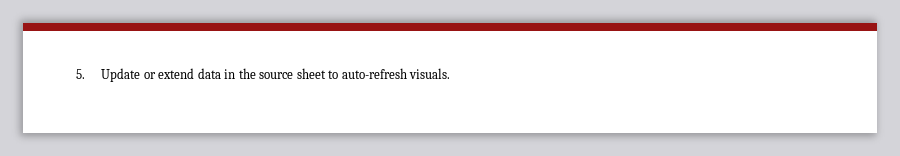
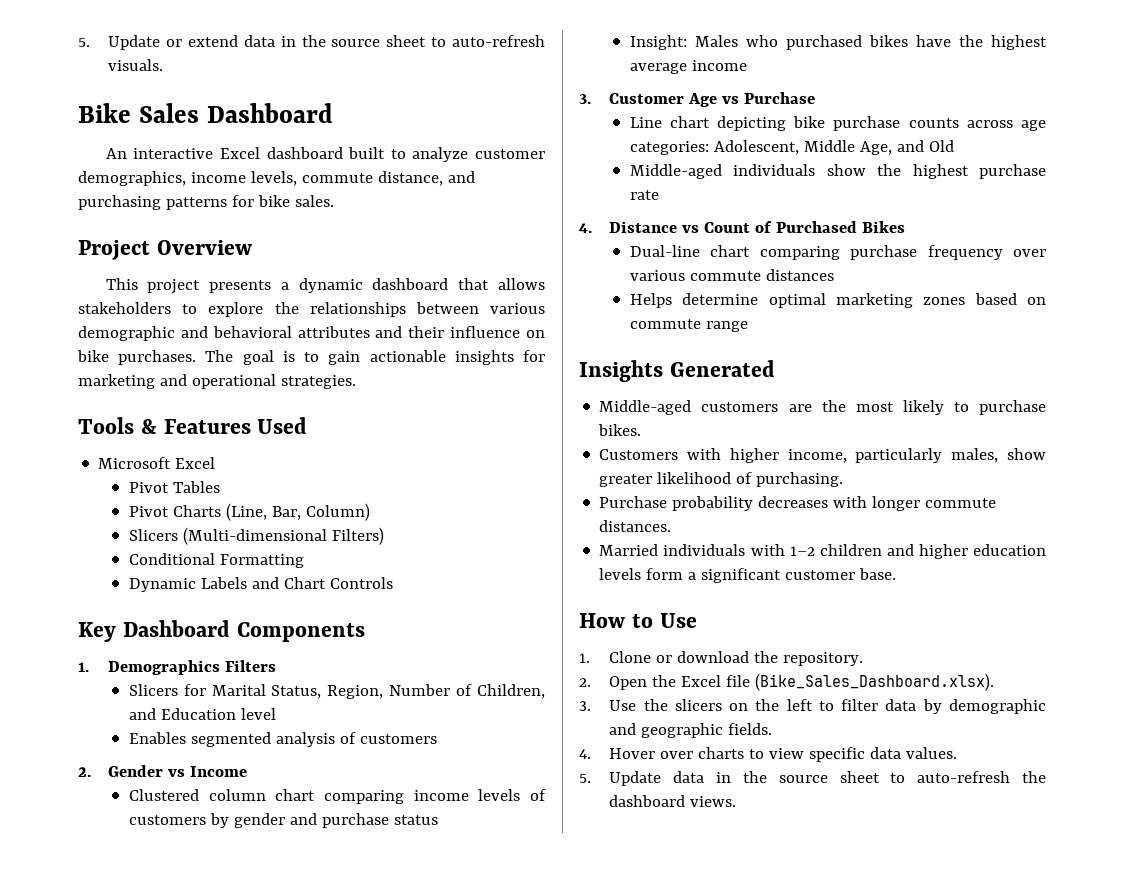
+ Bike Sales Dashboard
+ An interactive Excel dashboard built to analyze customer demographics, income levels, commute distance, and purchasing patterns for bike sales.
+ Project Overview
+ This project presents a dynamic dashboard that allows stakeholders to explore the relationships between various demographic and behavioral attributes and their influence on bike purchases. The goal is to gain actionable insights for marketing and operational strategies.
+ Tools & Features Used
+ Microsoft Excel
+ Pivot Tables
+ Pivot Charts (Line, Bar, Column)
+ Slicers (Multi-dimensional Filters)
+ Conditional Formatting
+ Dynamic Labels and Chart Controls
+ Key Dashboard Components
+ 1. Demographics Filters
+ Slicers for Marital Status, Region, Number of Children, and Education level
+ Enables segmented analysis of customers
+ 2. Gender vs Income
+ Clustered column chart comparing income levels of customers by gender and purchase status
+ Insight: Males who purchased bikes have the highest average income
+ 3. Customer Age vs Purchase
+ Line chart depicting bike purchase counts across age categories: Adolescent, Middle Age, and Old
+ Middle-aged individuals show the highest purchase rate
+ 4. Distance vs Count of Purchased Bikes
+ Dual-line chart comparing purchase frequency over various commute distances
+ Helps determine optimal marketing zones based on commute range
+ Insights Generated
+ Middle-aged customers are the most likely to purchase bikes.
+ Customers with higher income, particularly males, show greater likelihood of purchasing.
+ Purchase probability decreases with longer commute distances.
+ Married individuals with 1–2 children and higher education levels form a significant customer base.
+ How to Use
+ 1. Clone or download the repository.
+ 2. Open the Excel file (Bike_Sales_Dashboard.xlsx).
+ 3. Use the slicers on the left to filter data by demographic and geographic fields.
+ 4. Hover over charts to view specific data values.
+ 5. Update data in the source sheet to auto-refresh the dashboard views.

